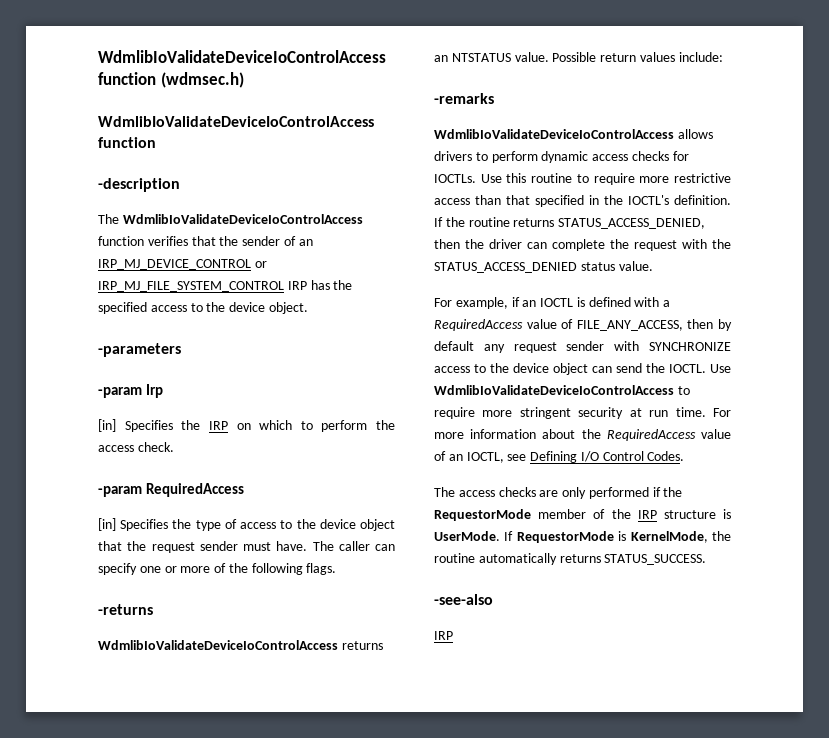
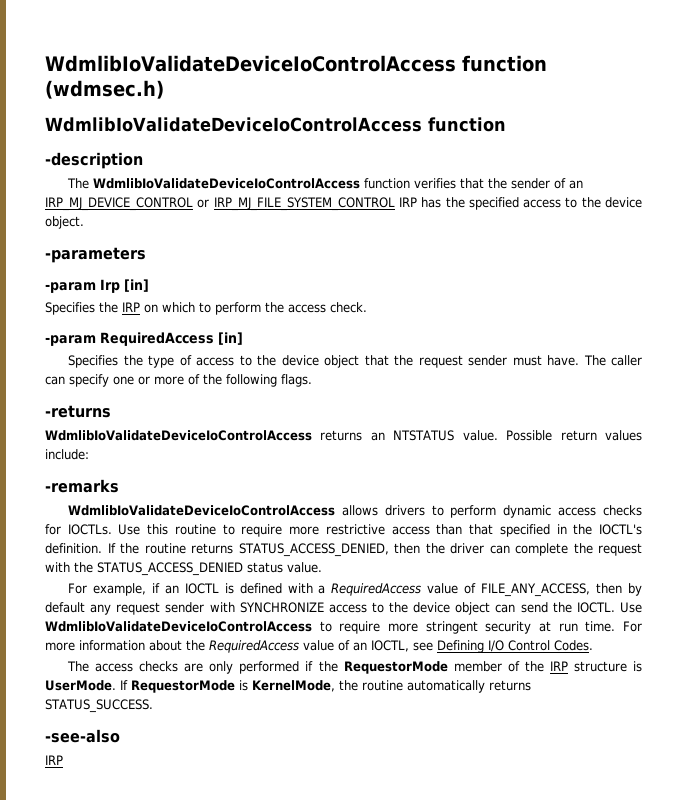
- -param Irp
- [in] Specifies the IRP on which to perform the access check.
+ -param Irp [in]
+ Specifies the IRP on which to perform the access check.
- -param RequiredAccess
- [in] Specifies the type of access to the device object that the request sender must have.
+ -param RequiredAccess [in]
+ Specifies the type of access to the device object that the request sender must have.

